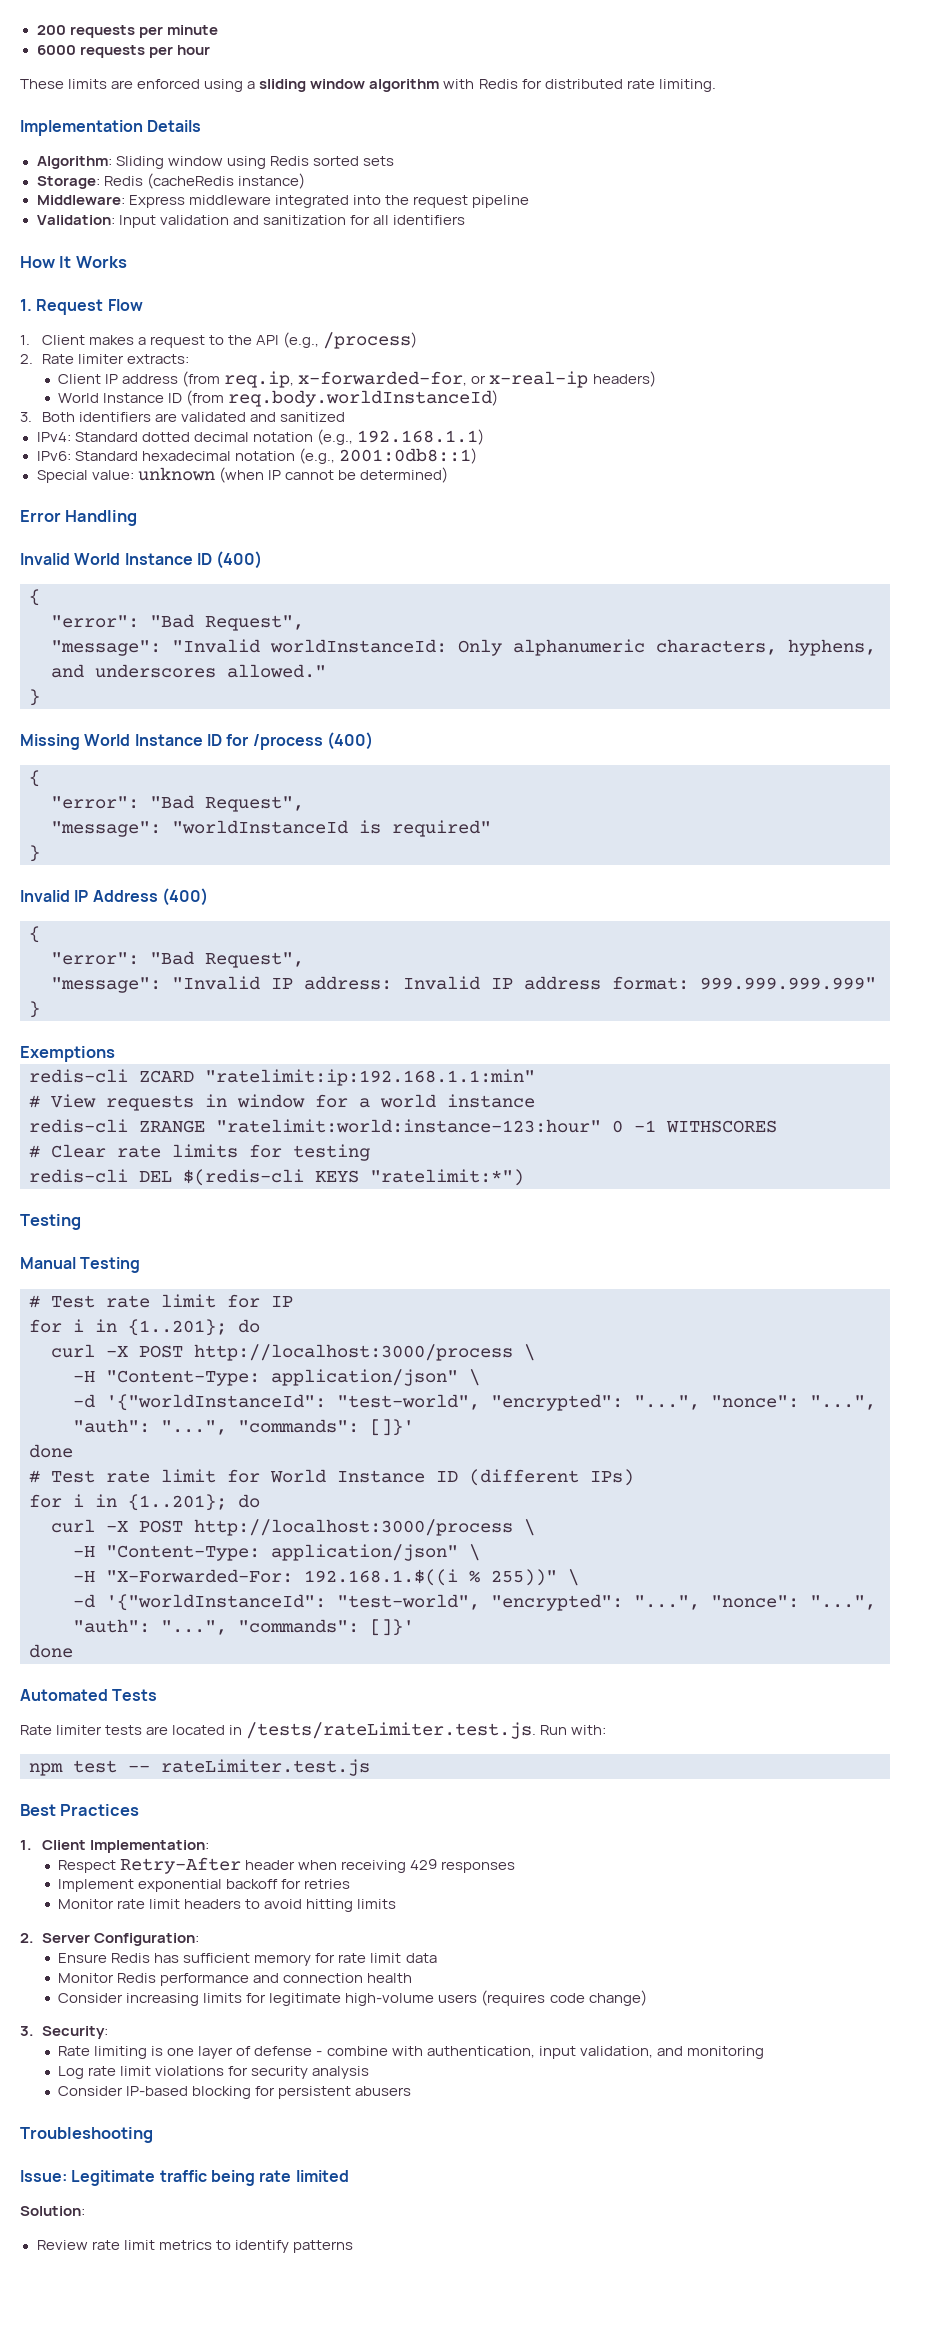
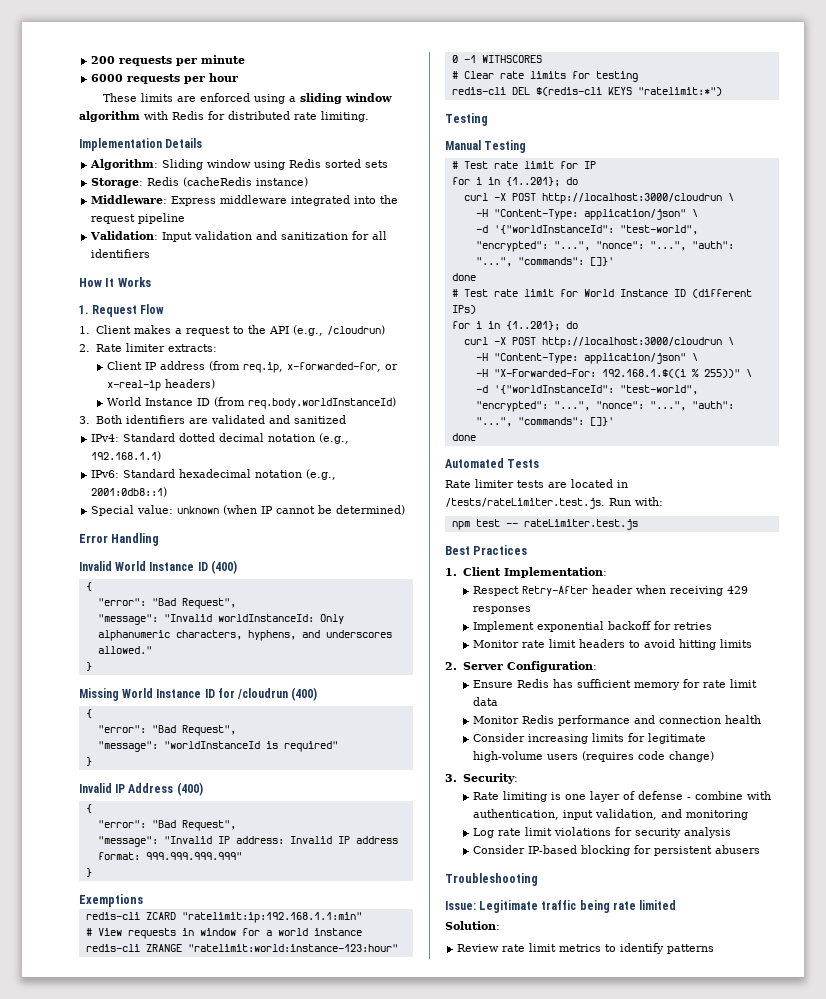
- 1. Client makes a request to the API (e.g., /process)
+ 1. Client makes a request to the API (e.g., /cloudrun)
- Missing World Instance ID for /process (400)
+ Missing World Instance ID for /cloudrun (400)
  # Test rate limit for IP
  for i in {1..201}; do
- curl -X POST http://localhost:3000/process \
+ curl -X POST http://localhost:3000/cloudrun \
  # Test rate limit for World Instance ID (different IPs)
  for i in {1..201}; do
- curl -X POST http://localhost:3000/process \
+ curl -X POST http://localhost:3000/cloudrun \

